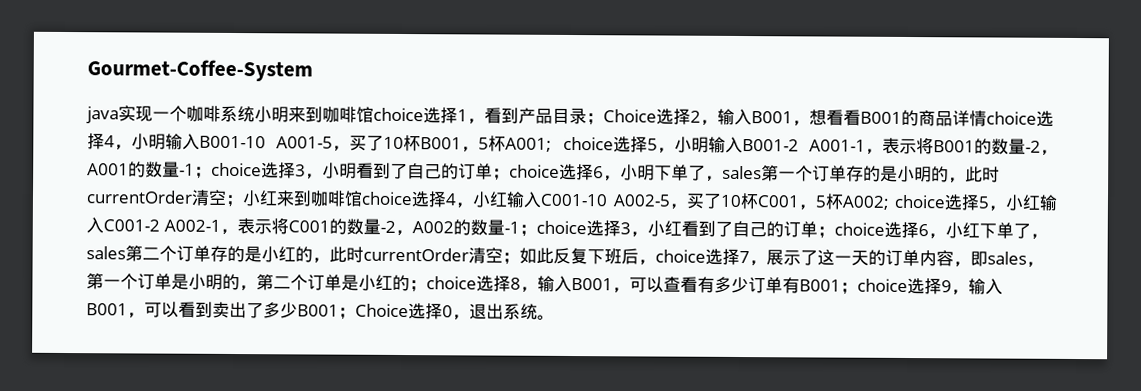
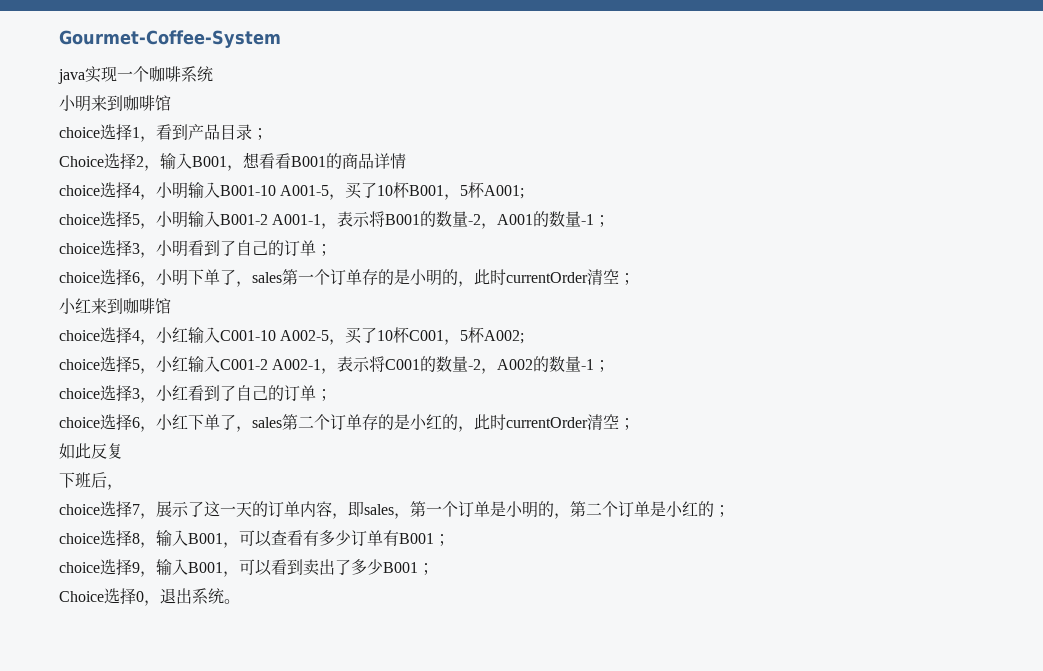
- java实现一个咖啡系统小明来到咖啡馆choice选择1，看到产品目录；Choice选择2，输入B001，想看看B001的商品详情choice选择4，小明输入B001-10 A001-5，买了10杯B001，5杯A001; choice选择5，小明输入B001-2 A001-1，表示将B001的数量-2，A001的数量-1；choice选择3，小明看到了自己的订单；choice选择6，小明下单了，sales第一个订单存的是小明的，此时currentOrder清空；小红来到咖啡馆choice选择4，小红输入C001-10 A002-5，买了10杯C001，5杯A002; choice选择5，小红输入C001-2 A002-1，表示将C001的数量-2，A002的数量-1；choice选择3，小红看到了自己的订单；choice选择6，小红下单了，sales第二个订单存的是小红的，此时currentOrder清空；如此反复下班后，choice选择7，展示了这一天的订单内容，即sales，第一个订单是小明的，第二个订单是小红的；choice选择8，输入B001，可以查看有多少订单有B001；choice选择9，输入B001，可以看到卖出了多少B001；Choice选择0，退出系统。
+ java实现一个咖啡系统
+ 小明来到咖啡馆
+ choice选择1，看到产品目录；
+ Choice选择2，输入B001，想看看B001的商品详情
+ choice选择4，小明输入B001-10 A001-5，买了10杯B001，5杯A001;
+ choice选择5，小明输入B001-2 A001-1，表示将B001的数量-2，A001的数量-1；
+ choice选择3，小明看到了自己的订单；
+ choice选择6，小明下单了，sales第一个订单存的是小明的，此时currentOrder清空；
+ 小红来到咖啡馆
+ choice选择4，小红输入C001-10 A002-5，买了10杯C001，5杯A002;
+ choice选择5，小红输入C001-2 A002-1，表示将C001的数量-2，A002的数量-1；
+ choice选择3，小红看到了自己的订单；
+ choice选择6，小红下单了，sales第二个订单存的是小红的，此时currentOrder清空；
+ 如此反复
+ 下班后，
+ choice选择7，展示了这一天的订单内容，即sales，第一个订单是小明的，第二个订单是小红的；
+ choice选择8，输入B001，可以查看有多少订单有B001；
+ choice选择9，输入B001，可以看到卖出了多少B001；
+ Choice选择0，退出系统。

